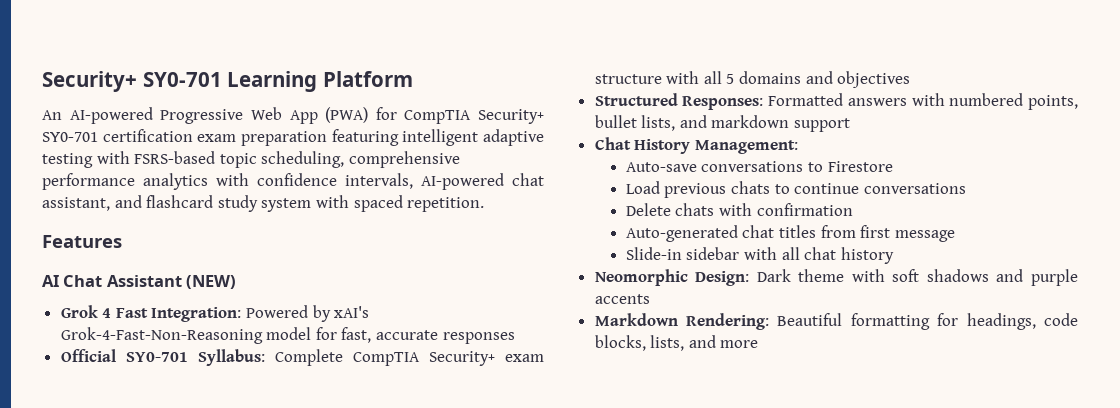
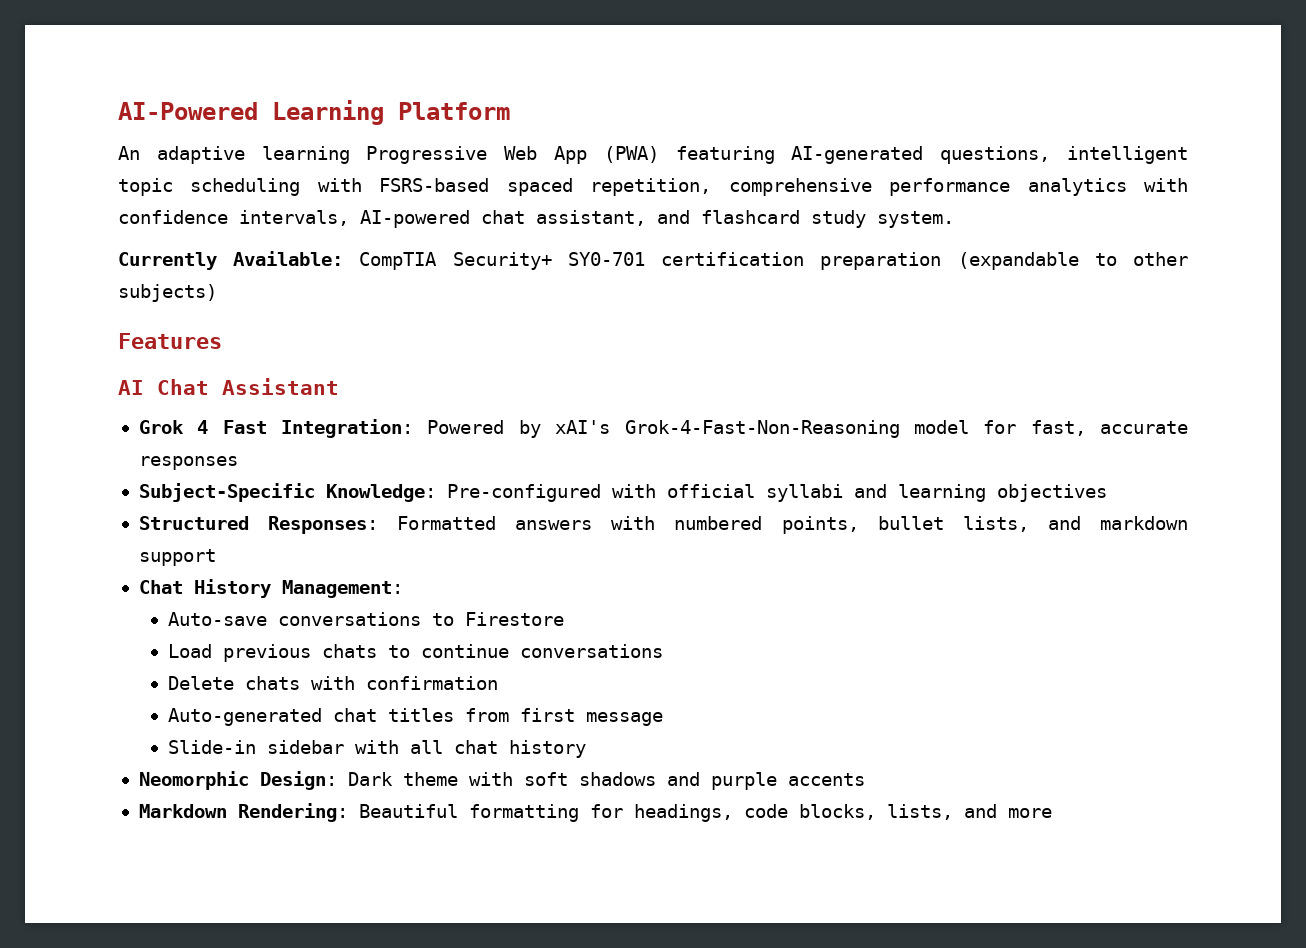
- Security+ SY0-701 Learning Platform
+ AI-Powered Learning Platform
- An AI-powered Progressive Web App (PWA) for CompTIA Security+ SY0-701 certification exam preparation featuring intelligent adaptive testing with FSRS-based topic scheduling, comprehensive performance analytics with confidence intervals, AI-powered chat assistant, and flashcard study system with spaced repetition.
+ An adaptive learning Progressive Web App (PWA) featuring AI-generated questions, intelligent topic scheduling with FSRS-based spaced repetition, comprehensive performance analytics with confidence intervals, AI-powered chat assistant, and flashcard study system.
+ Currently Available: CompTIA Security+ SY0-701 certification preparation (expandable to other subjects)
- AI Chat Assistant (NEW)
+ AI Chat Assistant
- Official SY0-701 Syllabus: Complete CompTIA Security+ exam structure with all 5 domains and objectives
+ Subject-Specific Knowledge: Pre-configured with official syllabi and learning objectives

